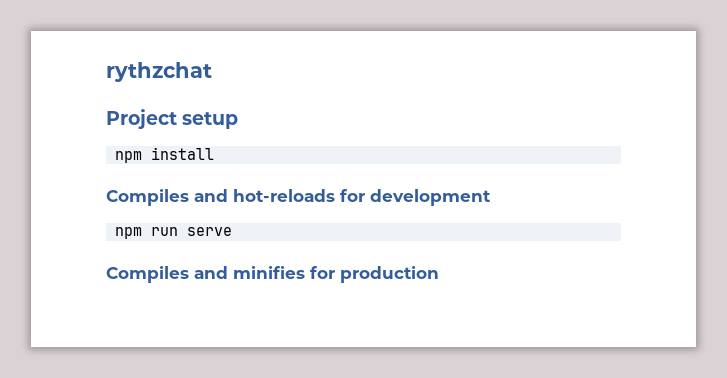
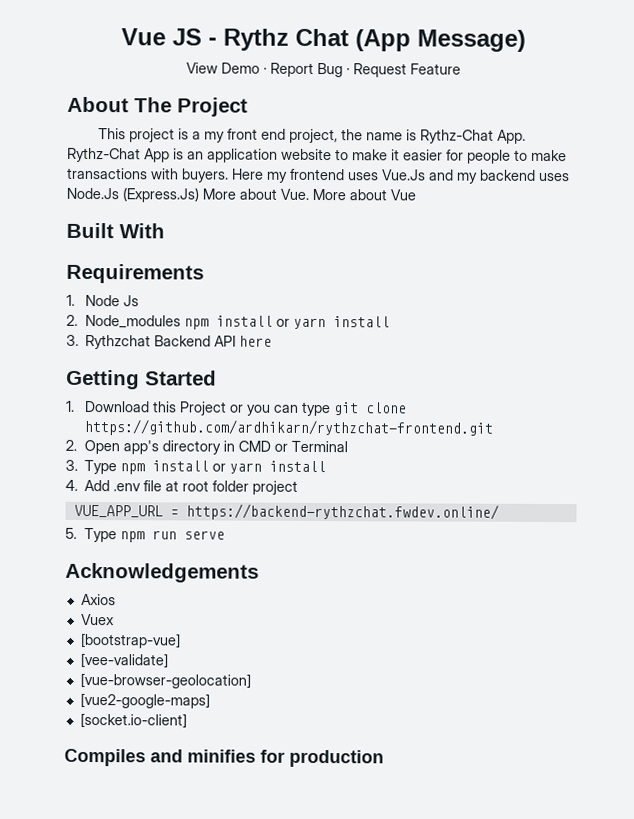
- rythzchat
- Project setup
- npm install
- Compiles and hot-reloads for development
- npm run serve
+ Vue JS - Rythz Chat (App Message)
+ View Demo · Report Bug · Request Feature
+ About The Project
+ This project is a my front end project, the name is Rythz-Chat App. Rythz-Chat App is an application website to make it easier for people to make transactions with buyers. Here my frontend uses Vue.Js and my backend uses Node.Js (Express.Js) More about Vue. More about Vue
+ Built With
+ Requirements
+ 1. Node Js
+ 2. Node_modules npm install or yarn install
+ 3. Rythzchat Backend API here
+ Getting Started
+ 1. Download this Project or you can type git clone https://github.com/ardhikarn/rythzchat-frontend.git
+ 2. Open app's directory in CMD or Terminal
+ 3. Type npm install or yarn install
+ 4. Add .env file at root folder project
+ VUE_APP_URL = https://backend-rythzchat.fwdev.online/
+ 5. Type npm run serve
+ Acknowledgements
+ Axios
+ Vuex
+ [bootstrap-vue]
+ [vee-validate]
+ [vue-browser-geolocation]
+ [vue2-google-maps]
+ [socket.io-client]

